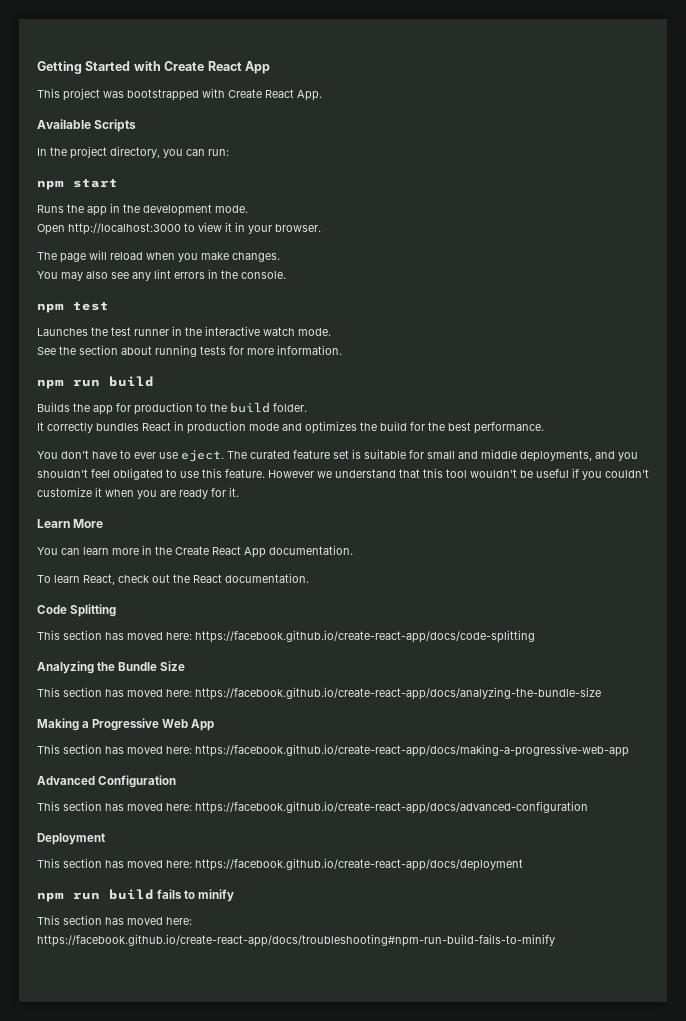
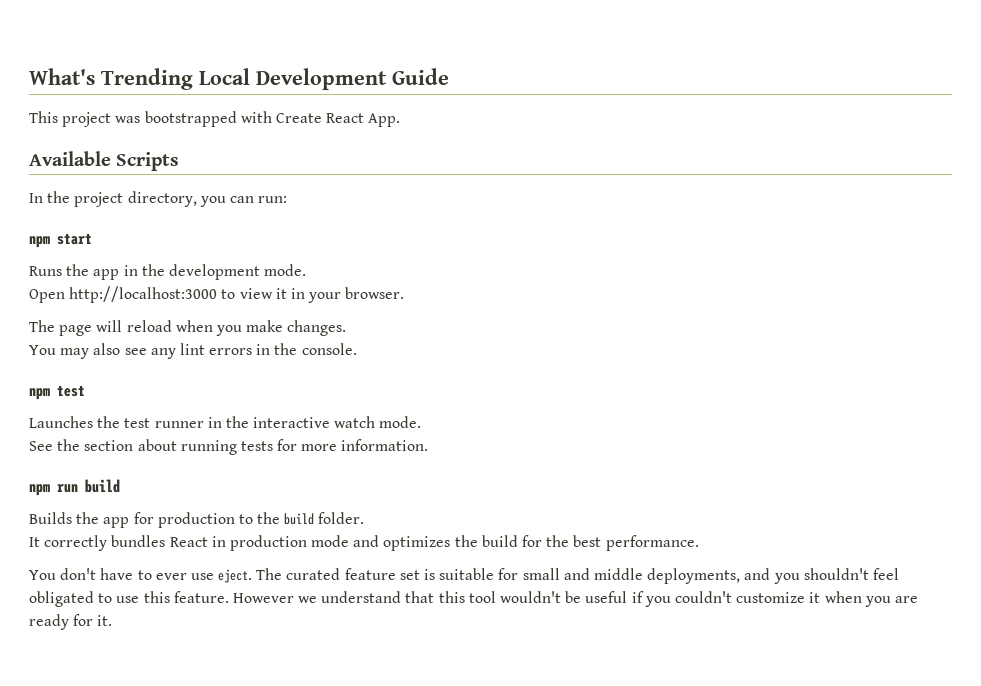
- Getting Started with Create React App
+ What's Trending Local Development Guide
- Learn More
- You can learn more in the Create React App documentation.
- To learn React, check out the React documentation.
- Code Splitting
- This section has moved here: https://facebook.github.io/create-react-app/docs/code-splitting
- Analyzing the Bundle Size
- This section has moved here: https://facebook.github.io/create-react-app/docs/analyzing-the-bundle-size
- Making a Progressive Web App
- This section has moved here: https://facebook.github.io/create-react-app/docs/making-a-progressive-web-app
- Advanced Configuration
- This section has moved here: https://facebook.github.io/create-react-app/docs/advanced-configuration
- Deployment
- This section has moved here: https://facebook.github.io/create-react-app/docs/deployment
- npm run build fails to minify
- This section has moved here: https://facebook.github.io/create-react-app/docs/troubleshooting#npm-run-build-fails-to-minify

